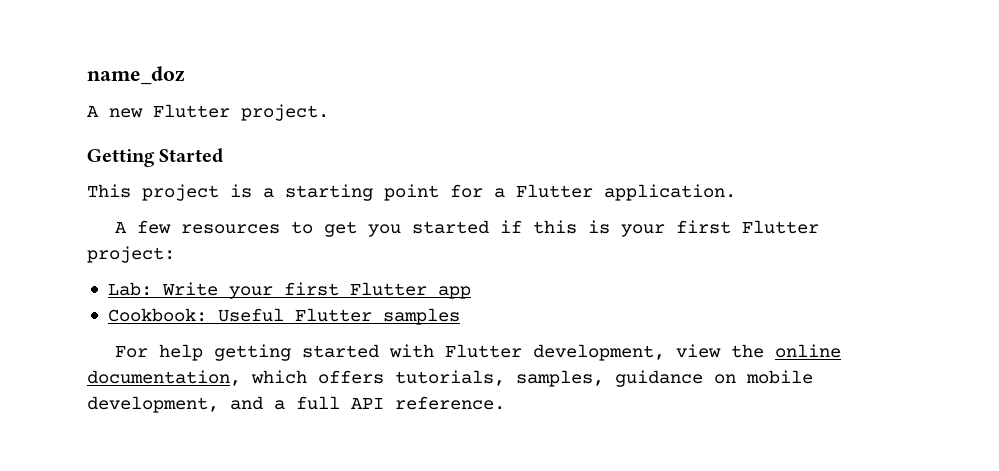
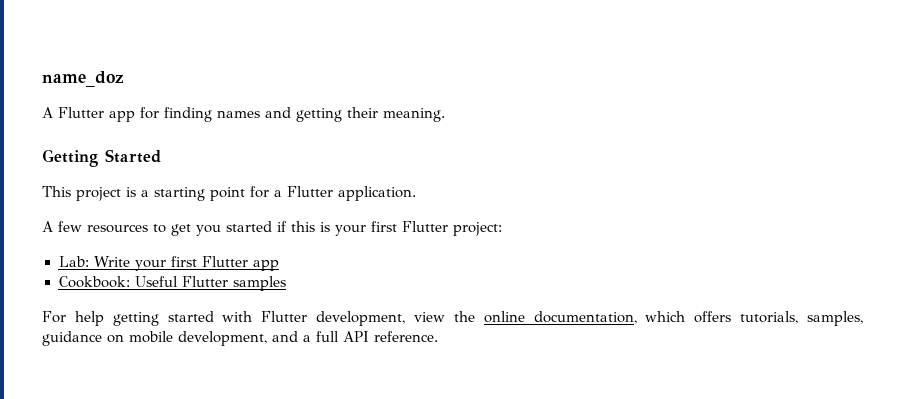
- A new Flutter project.
+ A Flutter app for finding names and getting their meaning.

